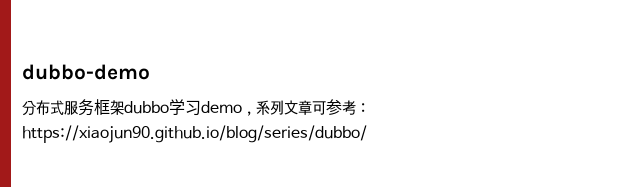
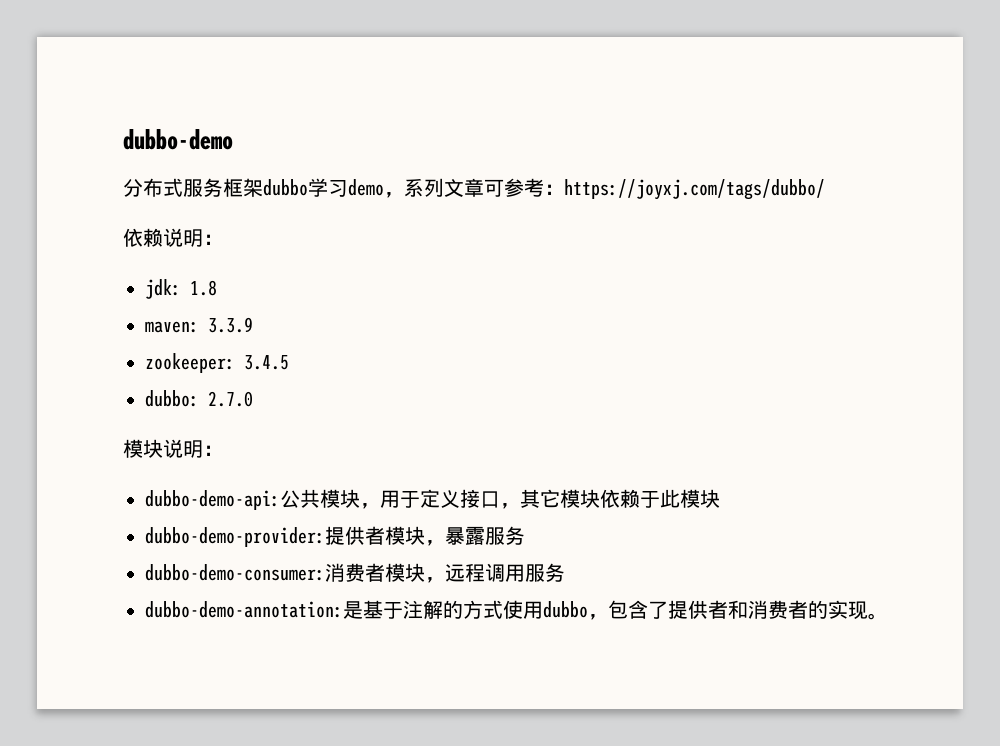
- 分布式服务框架dubbo学习demo，系列文章可参考：https://xiaojun90.github.io/blog/series/dubbo/
+ 分布式服务框架dubbo学习demo，系列文章可参考：https://joyxj.com/tags/dubbo/
+ 依赖说明：
+ jdk: 1.8
+ maven: 3.3.9
+ zookeeper: 3.4.5
+ dubbo: 2.7.0
+ 模块说明：
+ dubbo-demo-api:公共模块，用于定义接口，其它模块依赖于此模块
+ dubbo-demo-provider:提供者模块，暴露服务
+ dubbo-demo-consumer:消费者模块，远程调用服务
+ dubbo-demo-annotation:是基于注解的方式使用dubbo，包含了提供者和消费者的实现。

